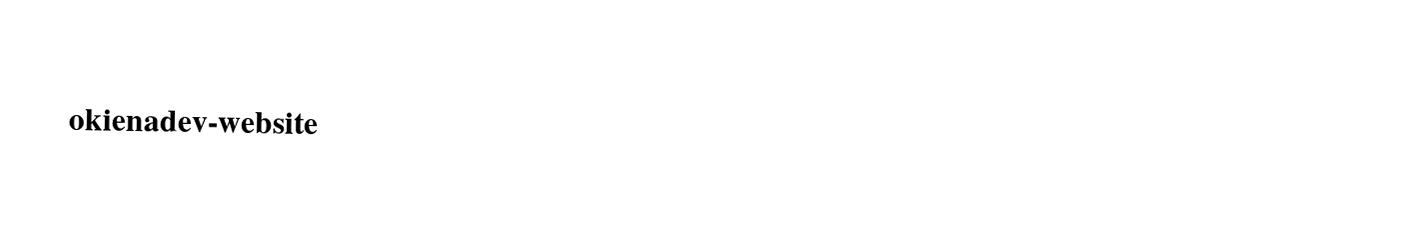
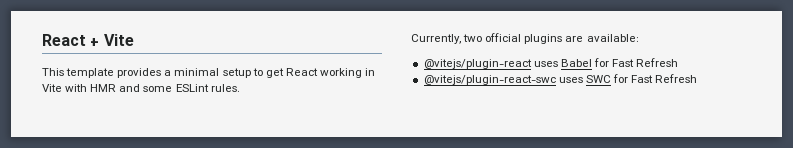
- okienadev-website
+ React + Vite
+ This template provides a minimal setup to get React working in Vite with HMR and some ESLint rules.
+ Currently, two official plugins are available:
+ @vitejs/plugin-react uses Babel for Fast Refresh
+ @vitejs/plugin-react-swc uses SWC for Fast Refresh

